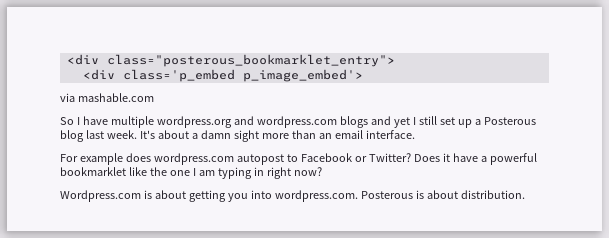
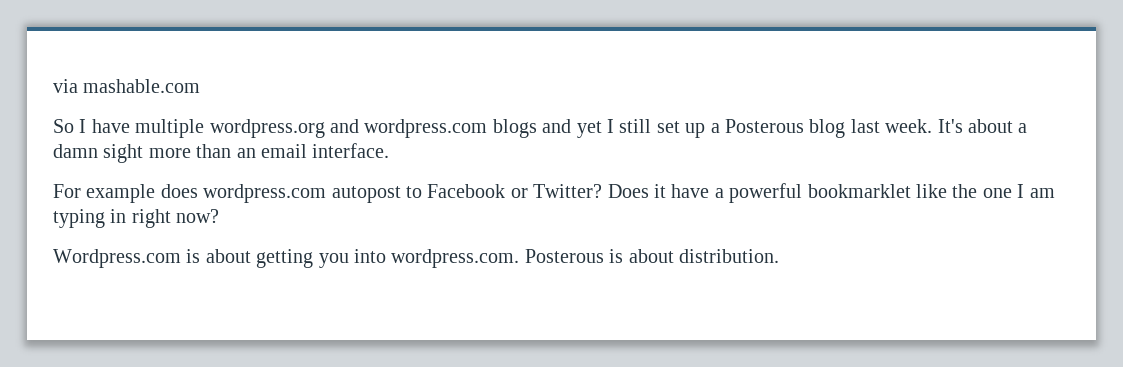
- <div class="posterous_bookmarklet_entry">
- <div class='p_embed p_image_embed'>

